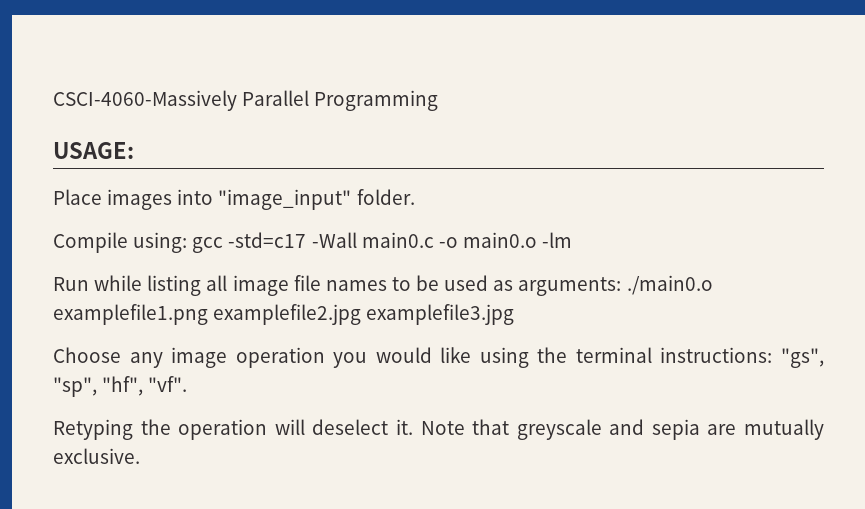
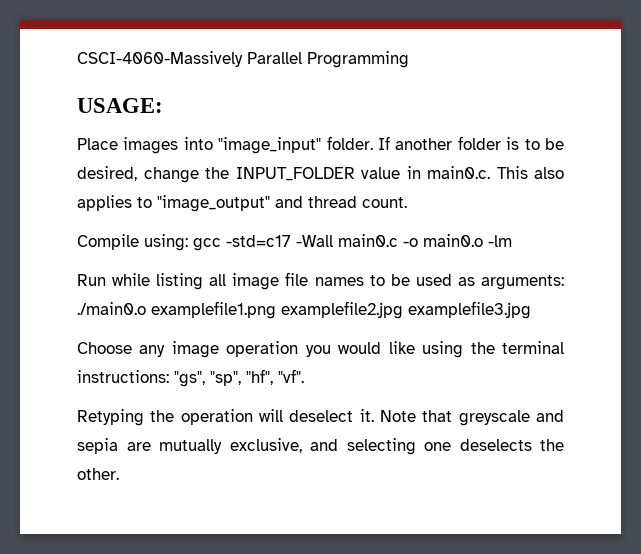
+ If another folder is to be desired, change the INPUT_FOLDER value in main0.c. This also applies to "image_output" and thread count.
- Note that greyscale and sepia are mutually exclusive.
+ Note that greyscale and sepia are mutually exclusive, and selecting one deselects the other.

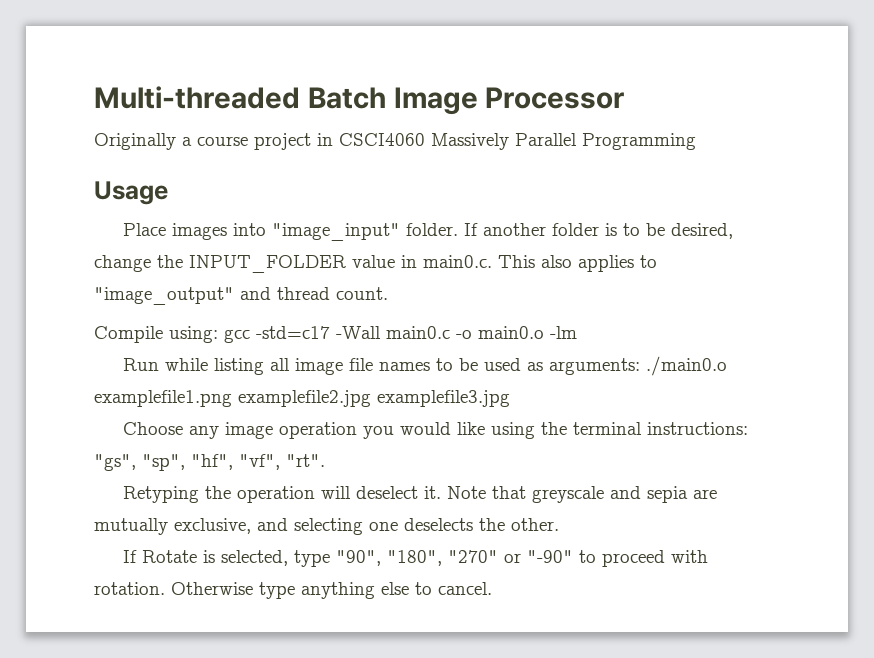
- CSCI-4060-Massively Parallel Programming
+ Multi-threaded Batch Image Processor
+ Originally a course project in CSCI4060 Massively Parallel Programming
- USAGE:
+ Usage
- Choose any image operation you would like using the terminal instructions: "gs", "sp", "hf", "vf".
+ Choose any image operation you would like using the terminal instructions: "gs", "sp", "hf", "vf", "rt".
+ If Rotate is selected, type "90", "180", "270" or "-90" to proceed with rotation. Otherwise type anything else to cancel.

